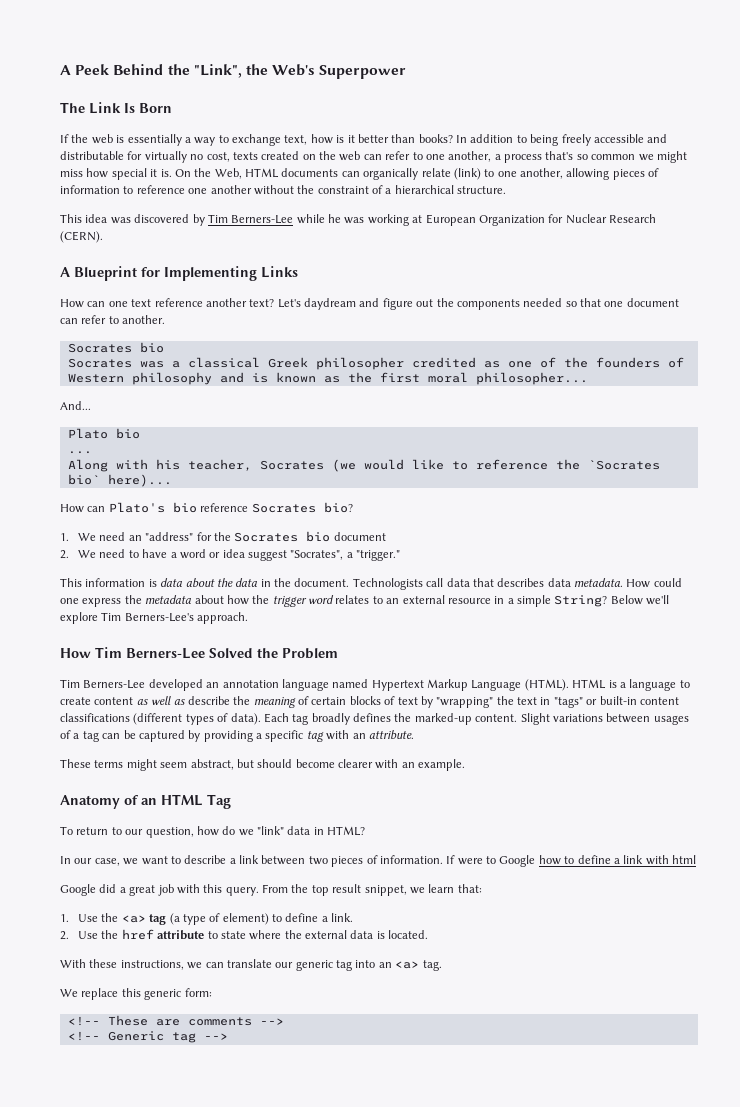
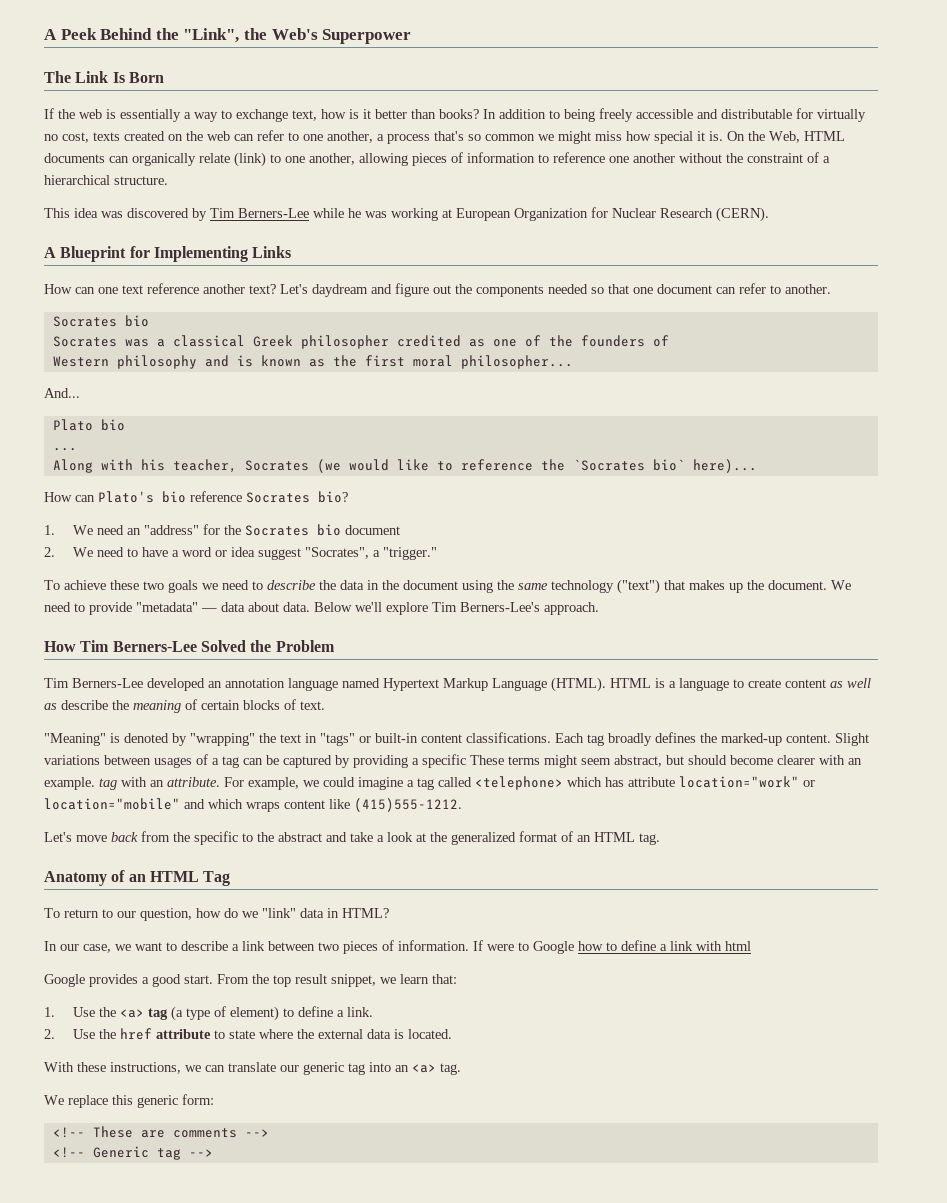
- This information is data about the data in the document. Technologists call data that describes data metadata. How could one express the metadata about how the trigger word relates to an external resource in a simple String?
+ To achieve these two goals we need to describe the data in the document using the same technology ("text") that makes up the document. We need to provide "metadata" — data about data.
- HTML is a language to create content as well as describe the meaning of certain blocks of text by "wrapping" the text in "tags" or built-in content classifications (different types of data).
+ HTML is a language to create content as well as describe the meaning of certain blocks of text.
+ "Meaning" is denoted by "wrapping" the text in "tags" or built-in content classifications.
- Slight variations between usages of a tag can be captured by providing a specific tag with an attribute.
- These terms might seem abstract, but should become clearer with an example.
+ Slight variations between usages of a tag can be captured by providing a specific These terms might seem abstract, but should become clearer with an example. tag with an attribute. For example, we could imagine a tag called <telephone> which has attribute location="work" or location="mobile" and which wraps content like (415)555-1212.
+ Let's move back from the specific to the abstract and take a look at the generalized format of an HTML tag.
- Google did a great job with this query.
+ Google provides a good start.

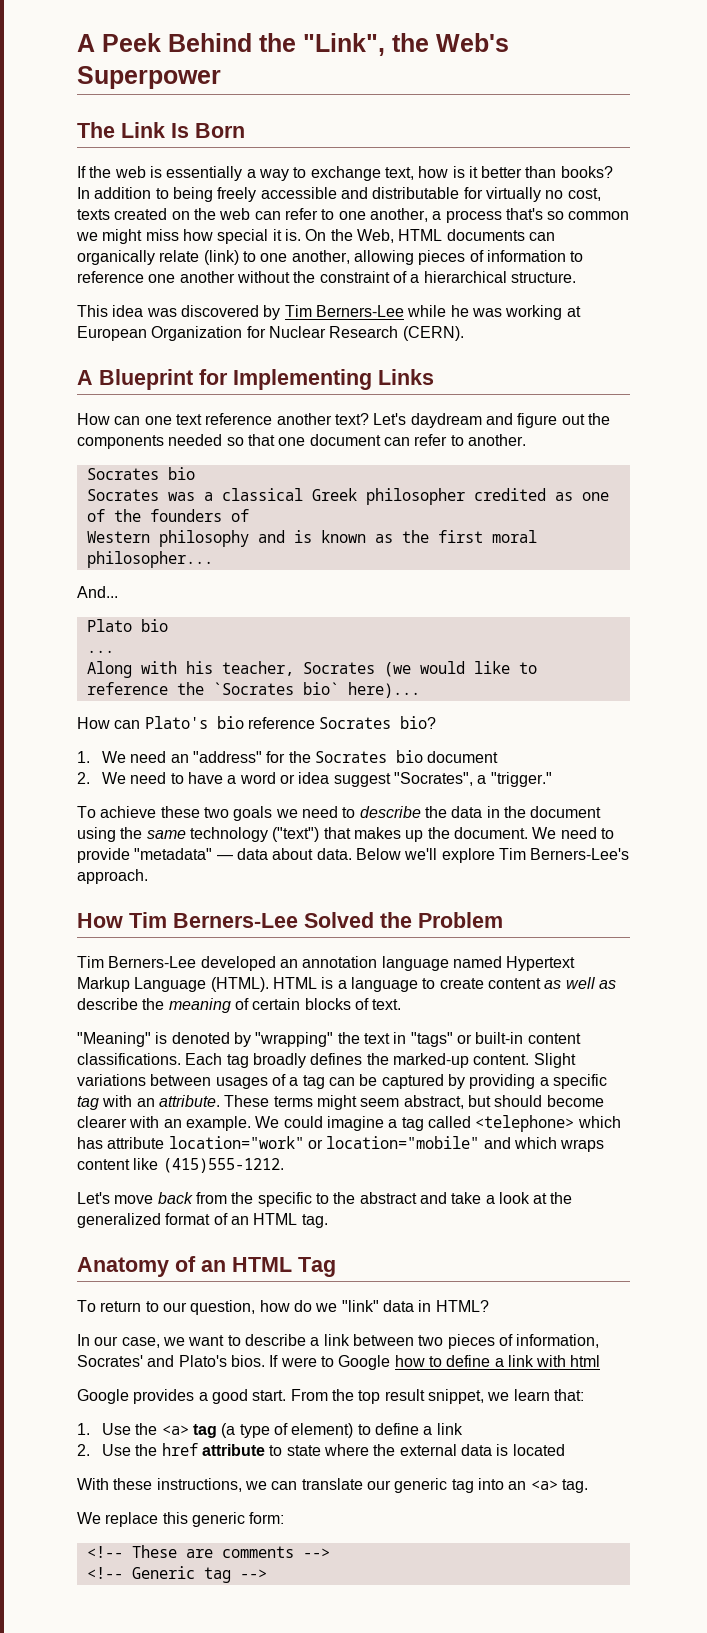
- Slight variations between usages of a tag can be captured by providing a specific These terms might seem abstract, but should become clearer with an example. tag with an attribute. For example, we could imagine a tag called <telephone> which has attribute location="work" or location="mobile" and which wraps content like (415)555-1212.
+ Slight variations between usages of a tag can be captured by providing a specific tag with an attribute. These terms might seem abstract, but should become clearer with an example. We could imagine a tag called <telephone> which has attribute location="work" or location="mobile" and which wraps content like (415)555-1212.
- In our case, we want to describe a link between two pieces of information.
+ In our case, we want to describe a link between two pieces of information, Socrates' and Plato's bios.
- 1. Use the <a> tag (a type of element) to define a link.
+ 1. Use the <a> tag (a type of element) to define a link
- 2. Use the href attribute to state where the external data is located.
+ 2. Use the href attribute to state where the external data is located

